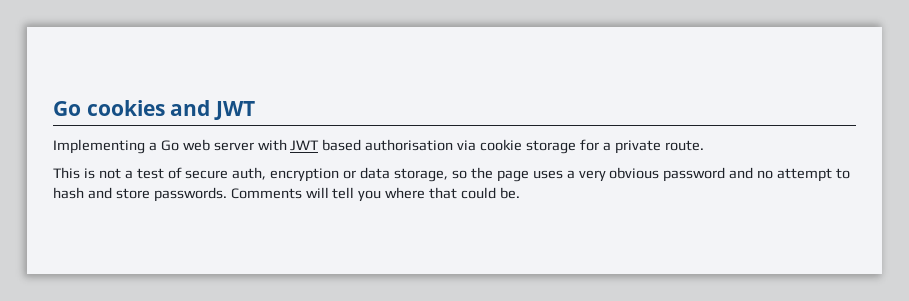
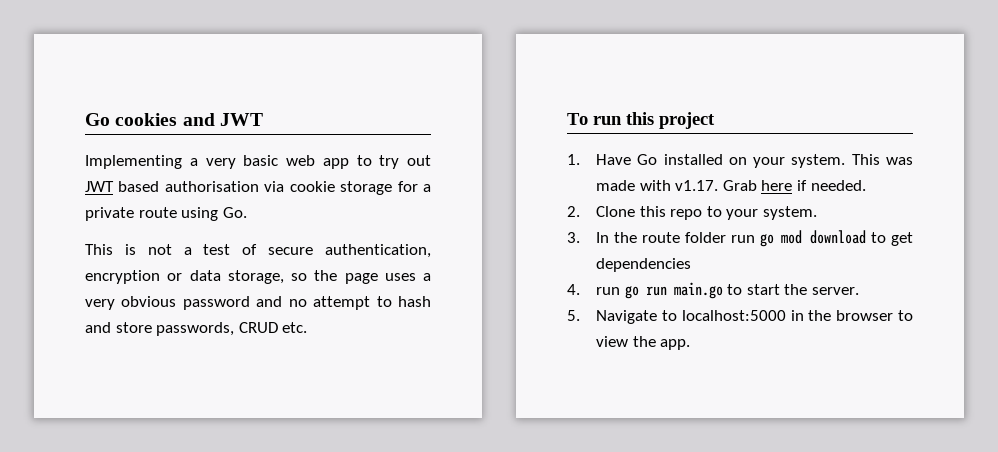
- Implementing a Go web server with JWT based authorisation via cookie storage for a private route.
+ Implementing a very basic web app to try out JWT based authorisation via cookie storage for a private route using Go.
- This is not a test of secure auth, encryption or data storage, so the page uses a very obvious password and no attempt to hash and store passwords. Comments will tell you where that could be.
+ This is not a test of secure authentication, encryption or data storage, so the page uses a very obvious password and no attempt to hash and store passwords, CRUD etc.
+ To run this project
+ 1. Have Go installed on your system. This was made with v1.17. Grab here if needed.
+ 2. Clone this repo to your system.
+ 3. In the route folder run go mod download to get dependencies
+ 4. run go run main.go to start the server.
+ 5. Navigate to localhost:5000 in the browser to view the app.

